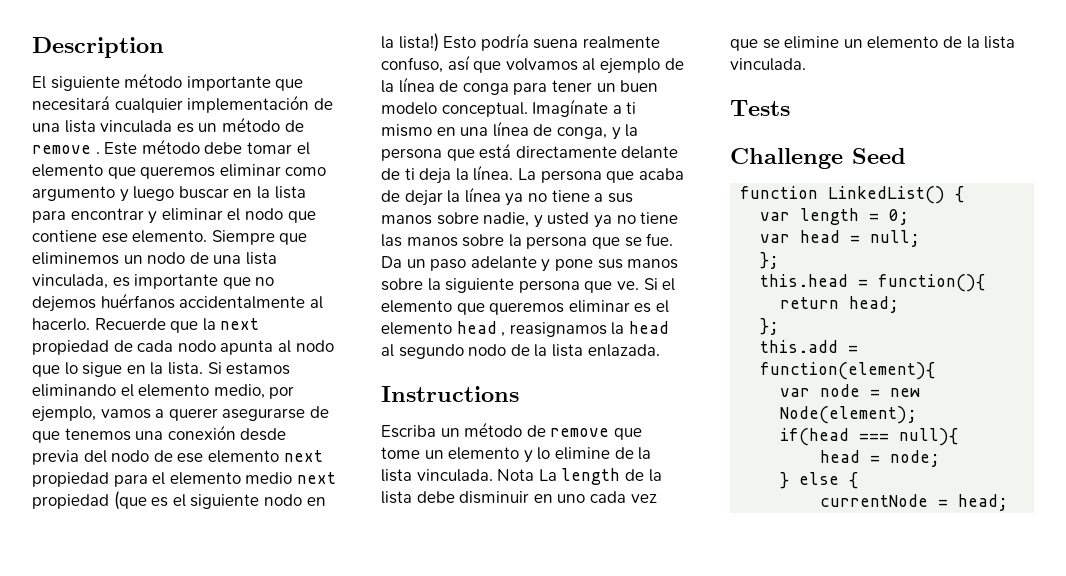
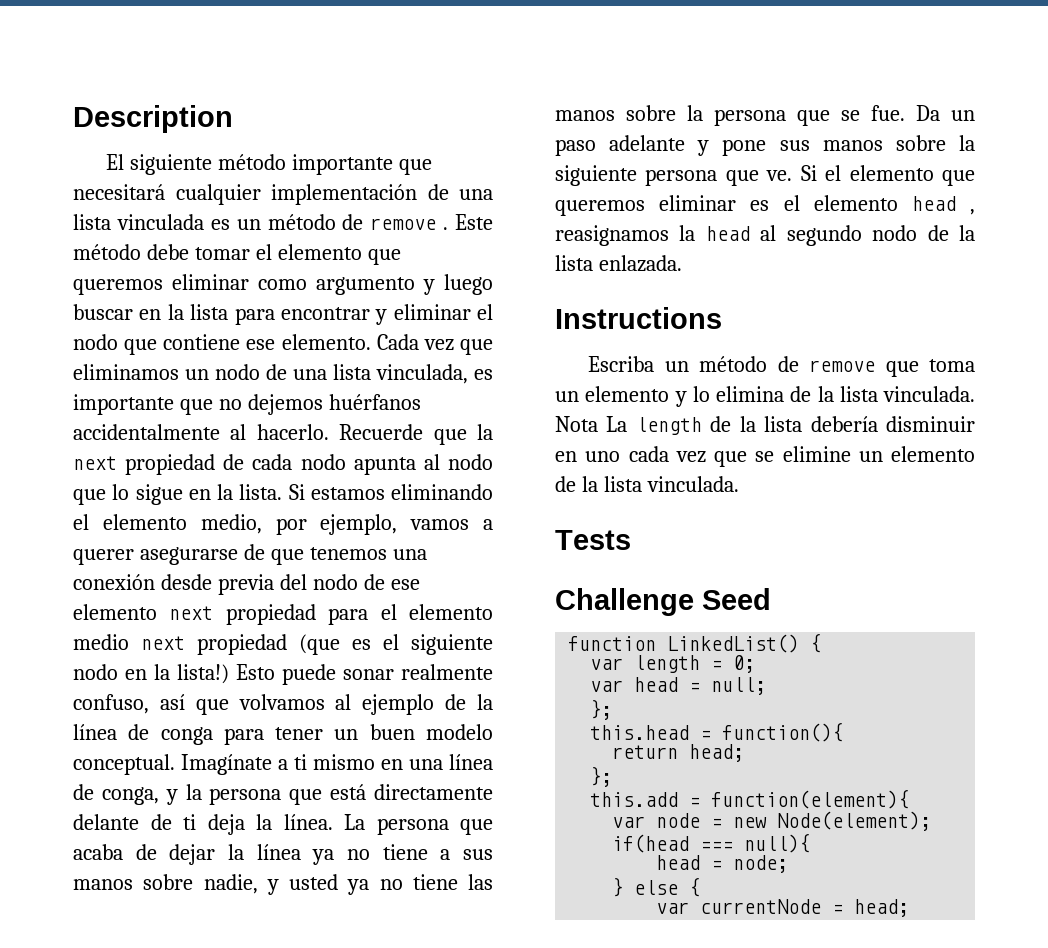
- Siempre que eliminemos un nodo de una lista vinculada, es importante que no dejemos huérfanos accidentalmente al hacerlo.
+ Cada vez que eliminamos un nodo de una lista vinculada, es importante que no dejemos huérfanos accidentalmente al hacerlo.
- Esto podría suena realmente confuso, así que volvamos al ejemplo de la línea de conga para tener un buen modelo conceptual.
+ Esto puede sonar realmente confuso, así que volvamos al ejemplo de la línea de conga para tener un buen modelo conceptual.
- Escriba un método de remove que tome un elemento y lo elimine de la lista vinculada.
+ Escriba un método de remove que toma un elemento y lo elimina de la lista vinculada.
- Nota La length de la lista debe disminuir en uno cada vez que se elimine un elemento de la lista vinculada.
+ Nota La length de la lista debería disminuir en uno cada vez que se elimine un elemento de la lista vinculada.
- currentNode = head;
+ var currentNode = head;

